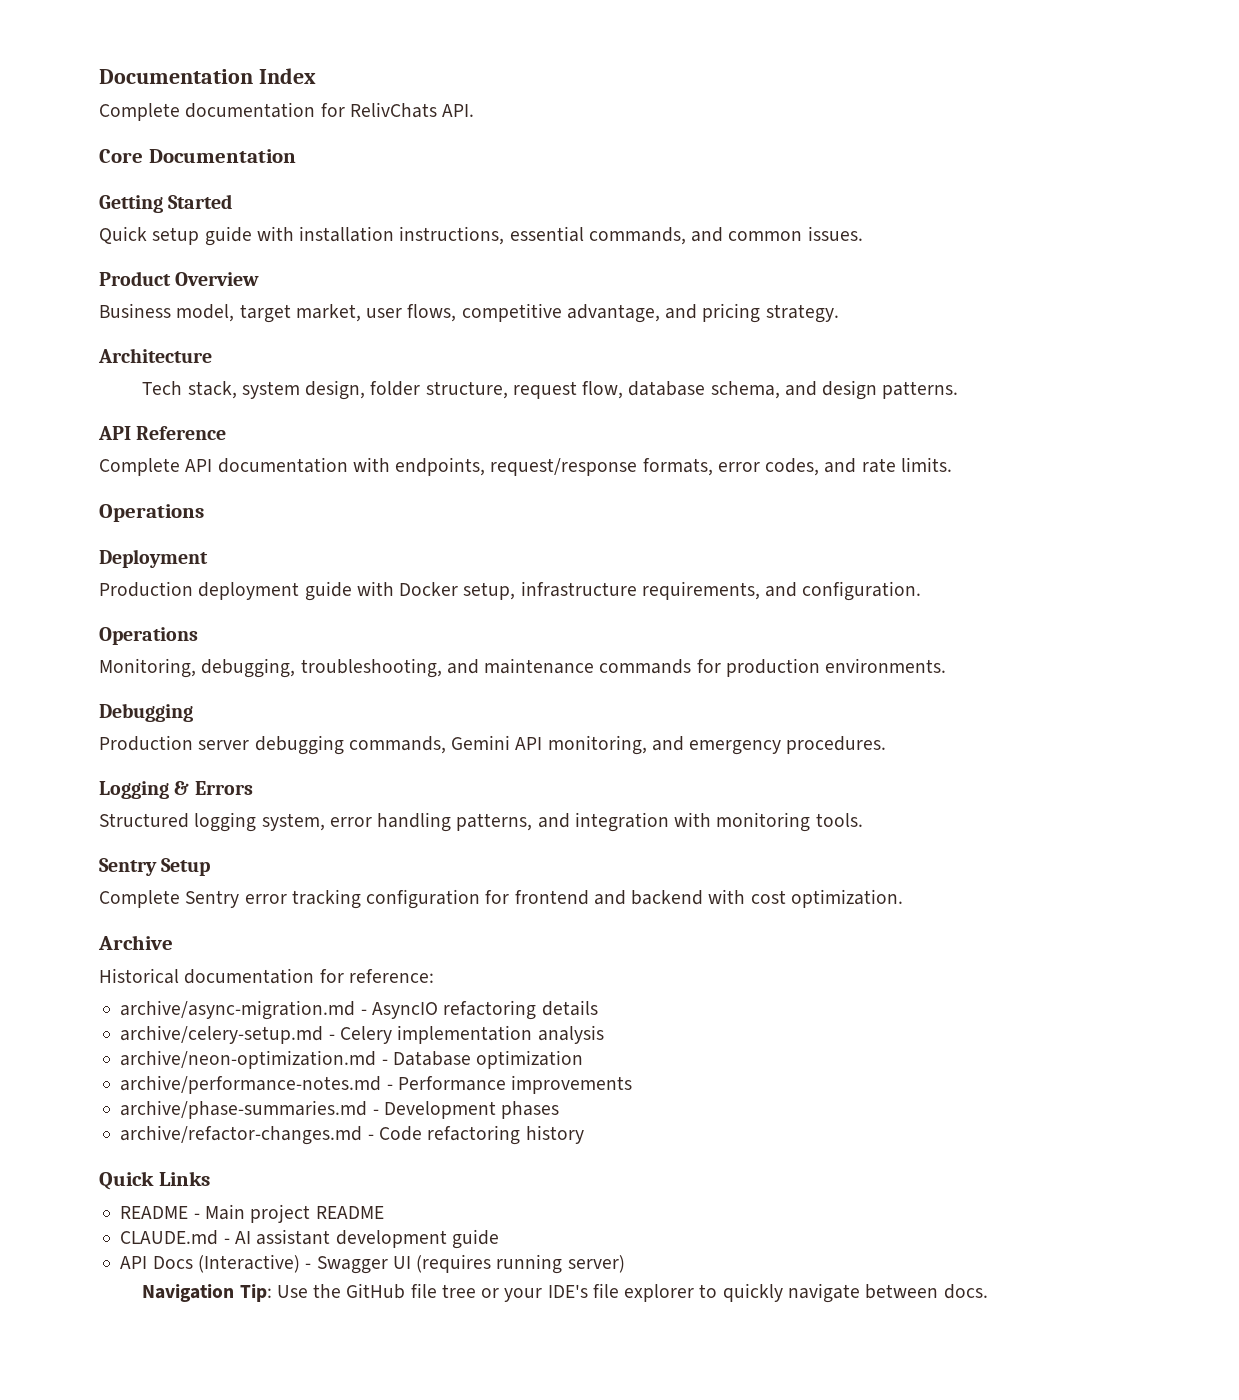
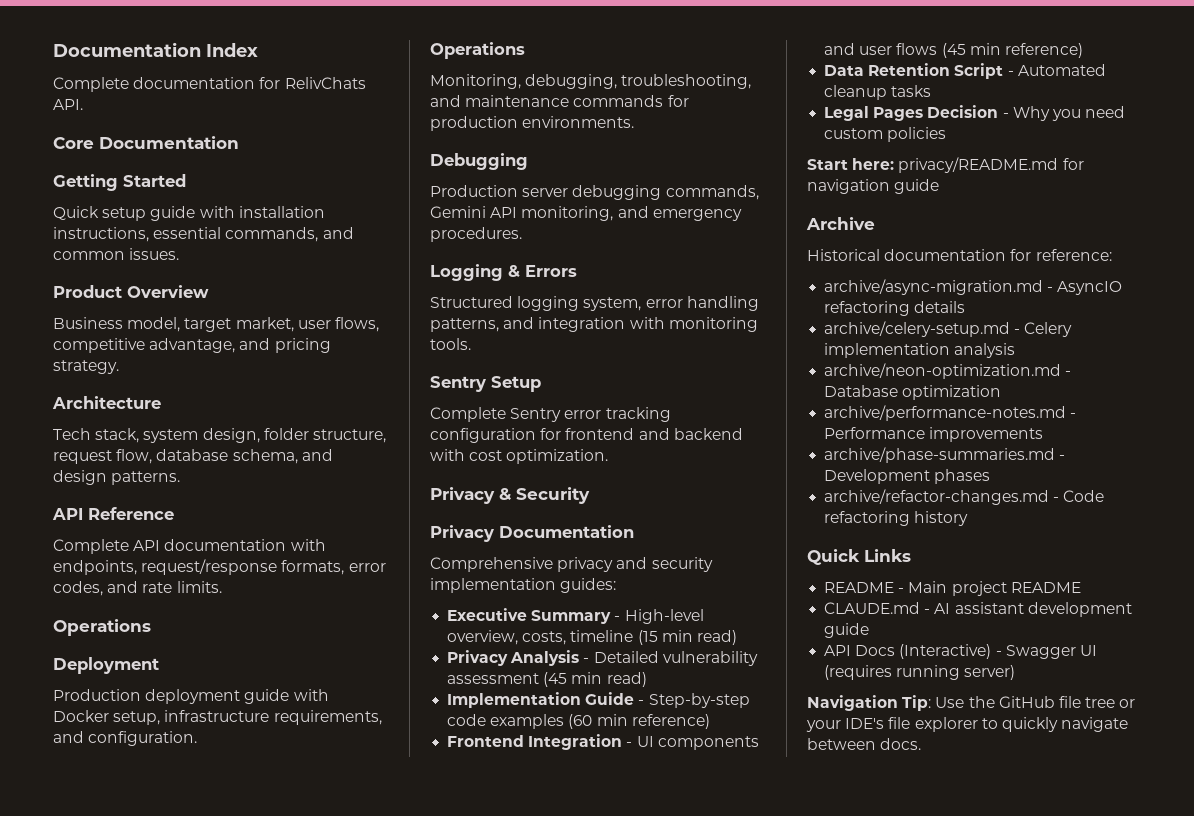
+ Privacy & Security
+ Privacy Documentation
+ Comprehensive privacy and security implementation guides:
+ Executive Summary - High-level overview, costs, timeline (15 min read)
+ Privacy Analysis - Detailed vulnerability assessment (45 min read)
+ Implementation Guide - Step-by-step code examples (60 min reference)
+ Frontend Integration - UI components and user flows (45 min reference)
+ Data Retention Script - Automated cleanup tasks
+ Legal Pages Decision - Why you need custom policies
+ Start here: privacy/README.md for navigation guide

